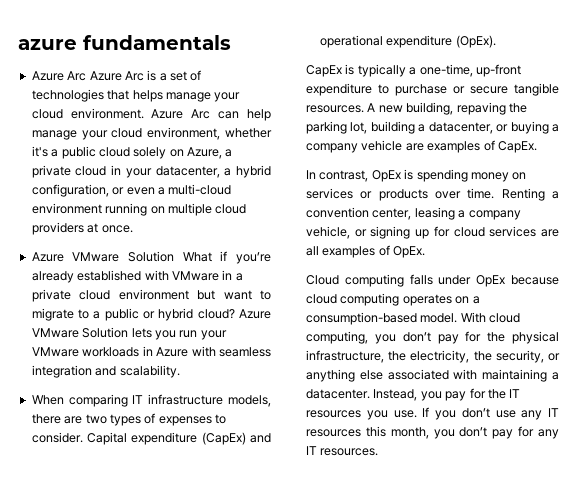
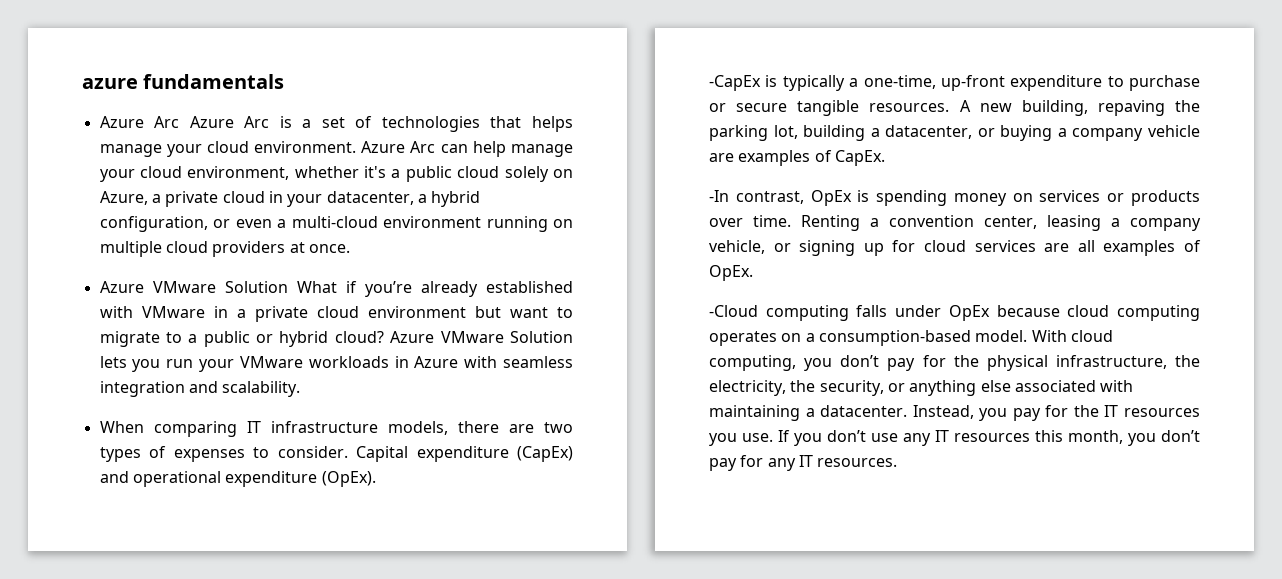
- CapEx is typically a one-time, up-front expenditure to purchase or secure tangible resources.
+ -CapEx is typically a one-time, up-front expenditure to purchase or secure tangible resources.
- In contrast, OpEx is spending money on services or products over time.
+ -In contrast, OpEx is spending money on services or products over time.
- Cloud computing falls under OpEx because cloud computing operates on a consumption-based model.
+ -Cloud computing falls under OpEx because cloud computing operates on a consumption-based model.

